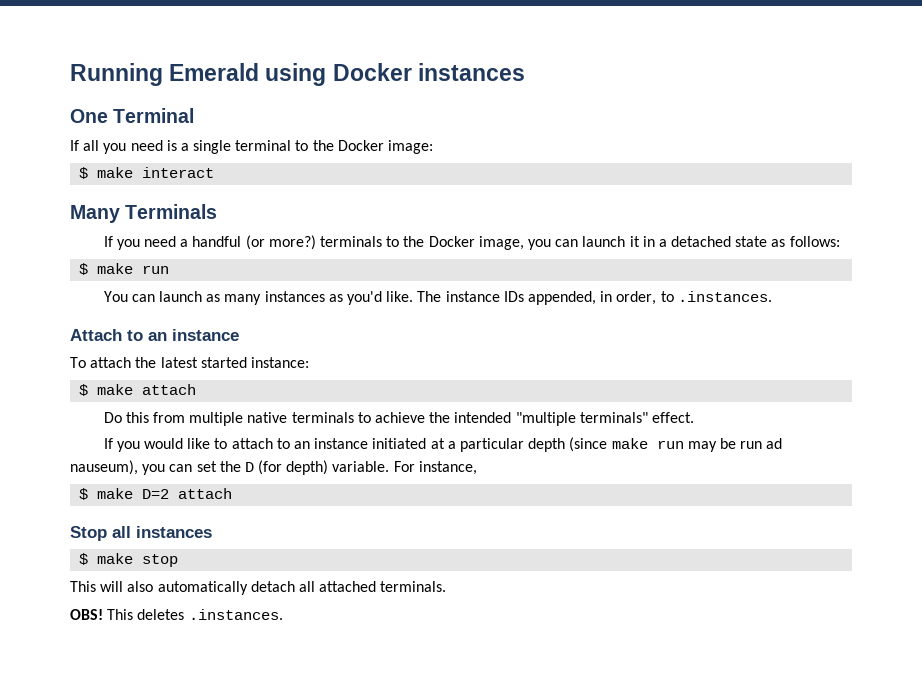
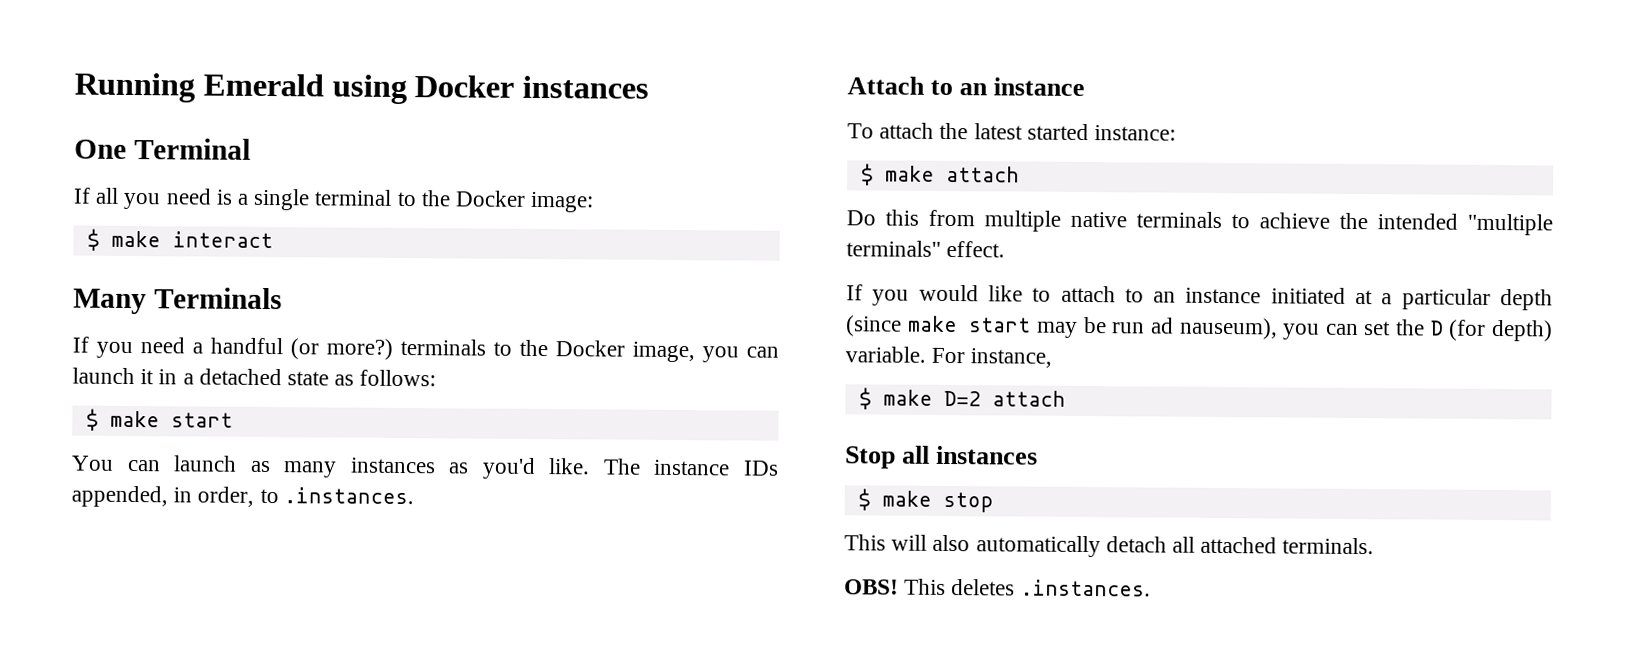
- $ make run
+ $ make start
- If you would like to attach to an instance initiated at a particular depth (since make run may be run ad nauseum), you can set the D (for depth) variable.
+ If you would like to attach to an instance initiated at a particular depth (since make start may be run ad nauseum), you can set the D (for depth) variable.

